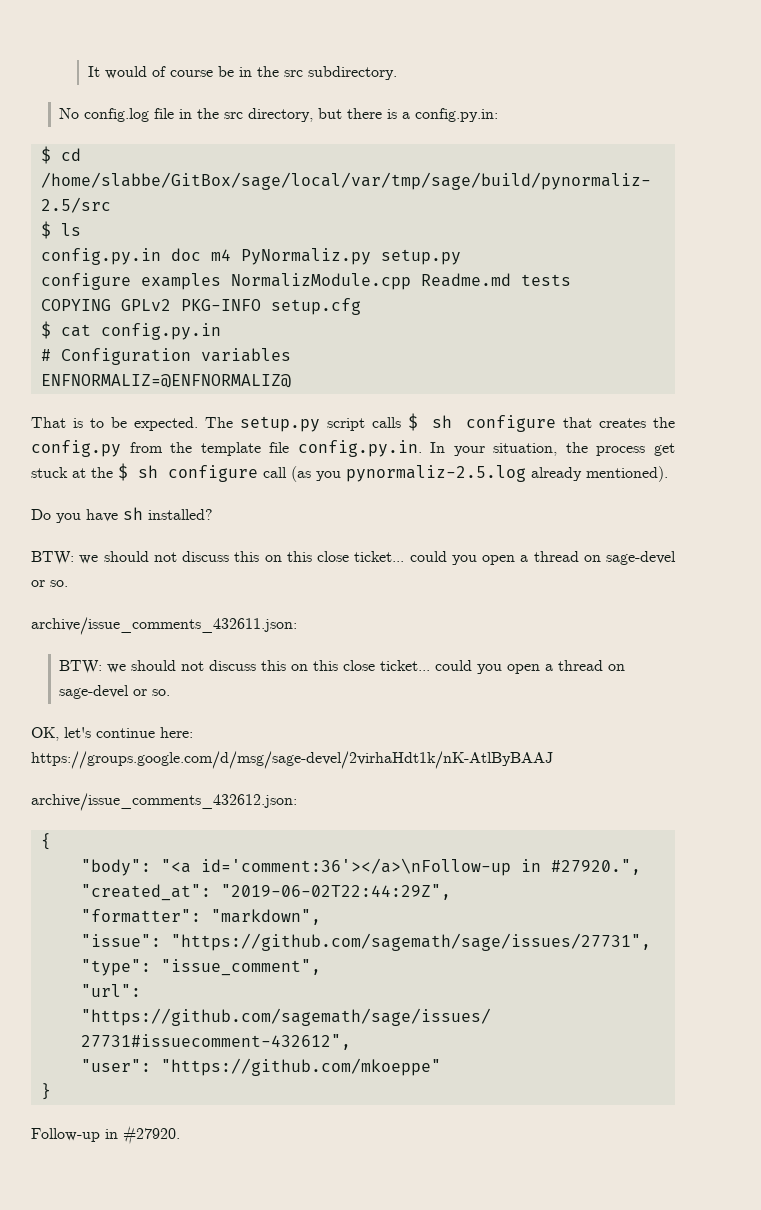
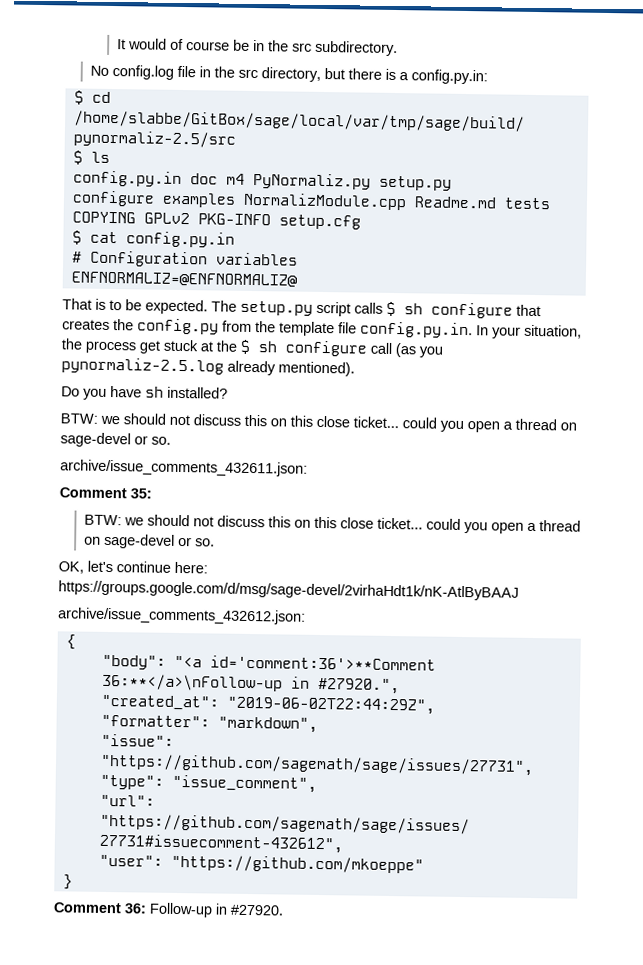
+ Comment 35:
- "body": "<a id='comment:36'></a>\nFollow-up in #27920.",
+ "body": "<a id='comment:36'>**Comment 36:**</a>\nFollow-up in #27920.",
- Follow-up in #27920.
+ Comment 36: Follow-up in #27920.

